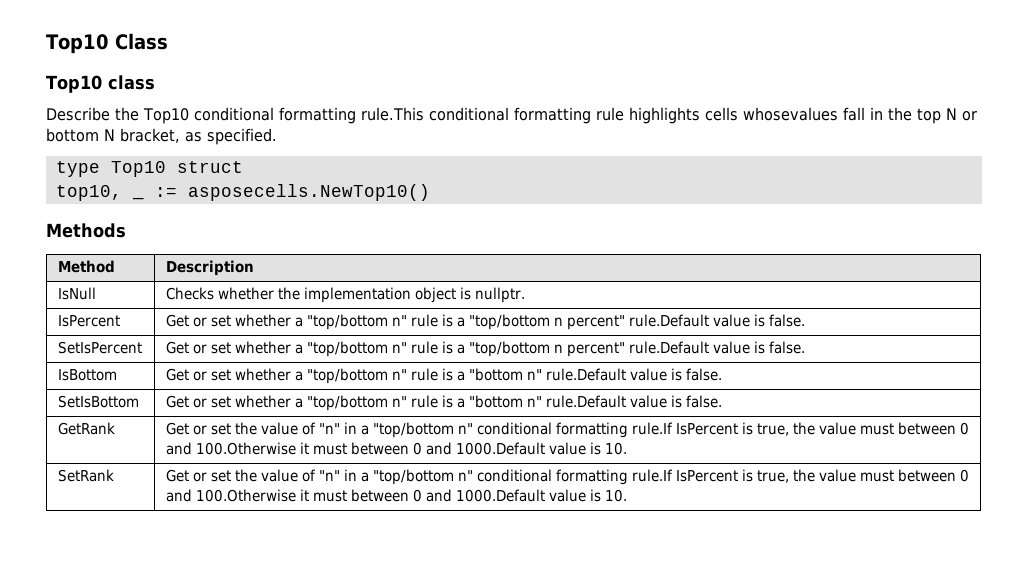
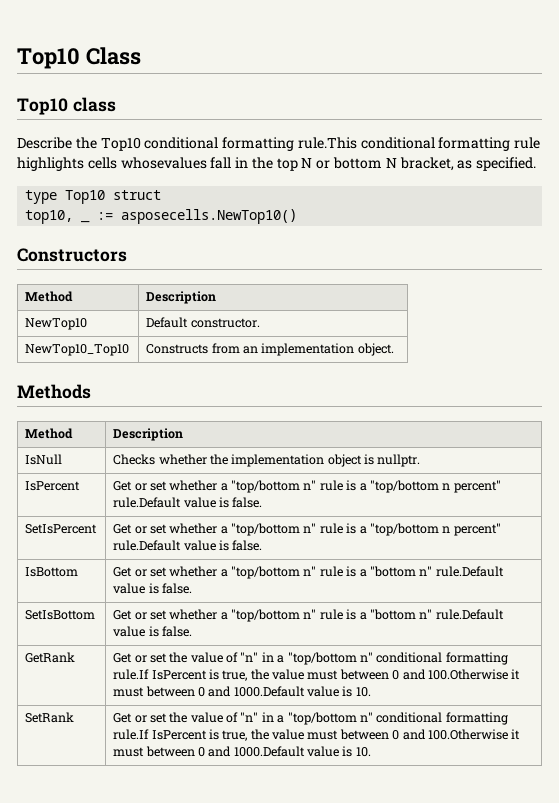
+ Constructors
+ Method | Description
+ NewTop10 | Default constructor.
+ NewTop10_Top10 | Constructs from an implementation object.

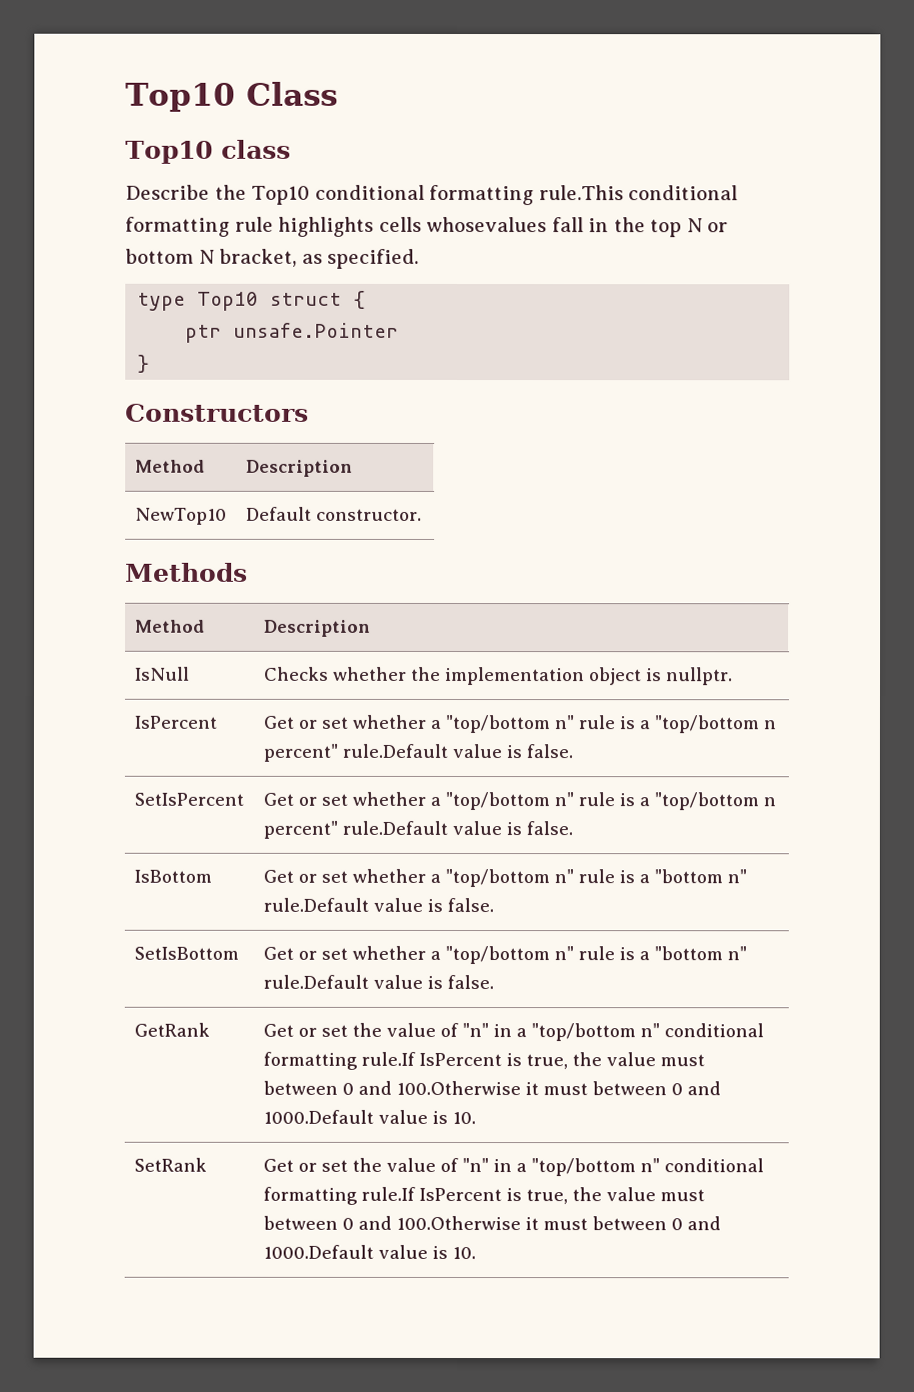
- type Top10 struct
- top10, _ := asposecells.NewTop10()
+ type Top10 struct {
+ ptr unsafe.Pointer
+ }
- NewTop10_Top10 | Constructs from an implementation object.

